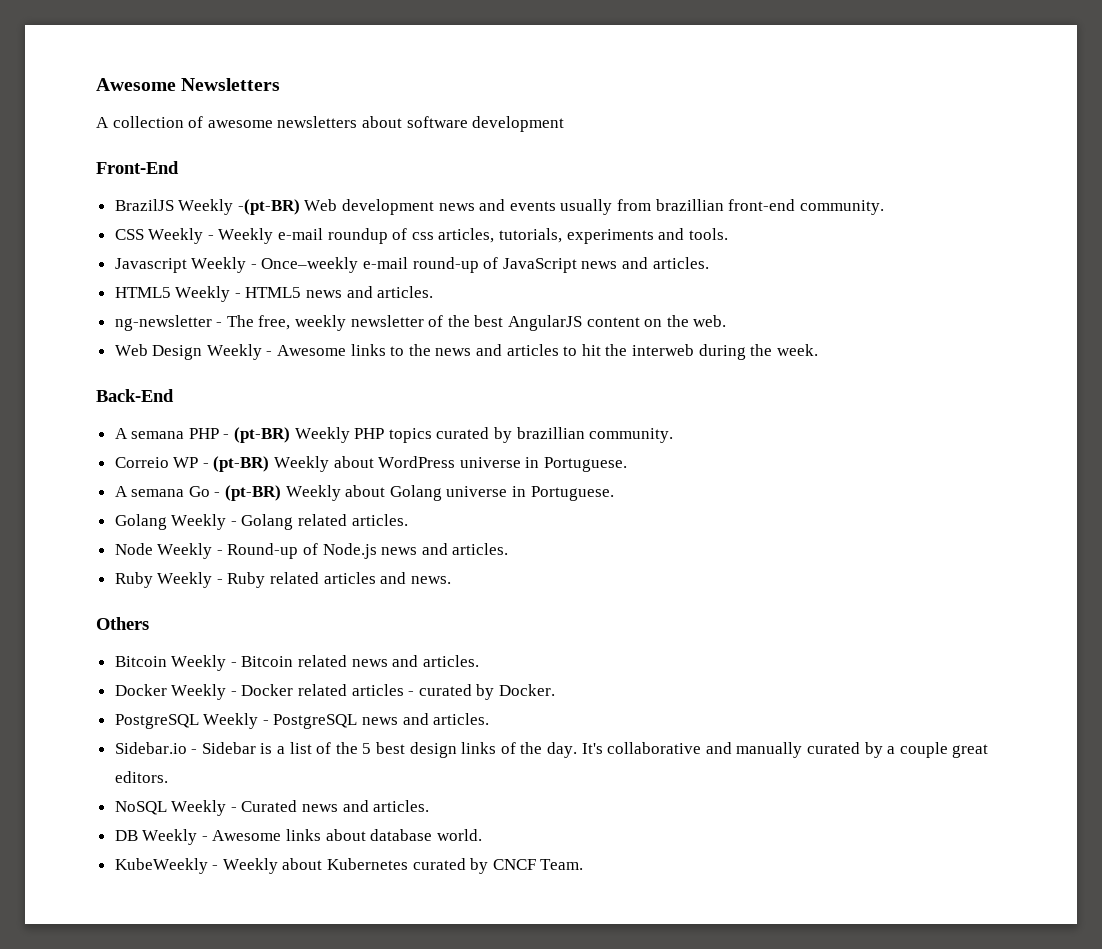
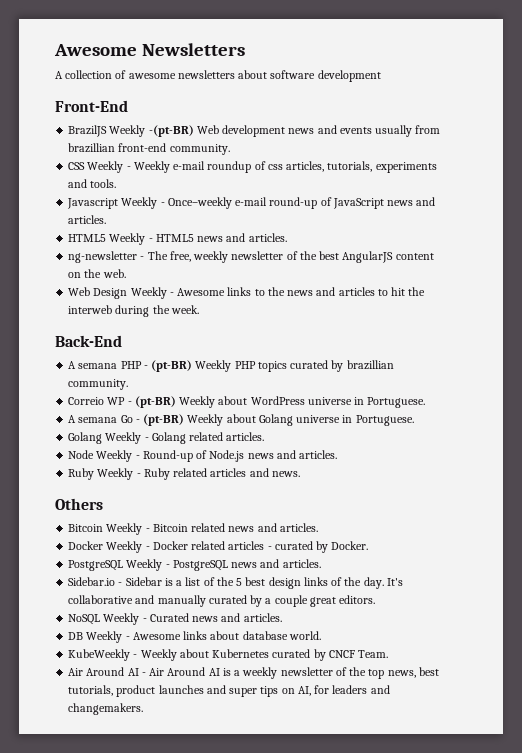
+ Air Around AI - Air Around AI is a weekly newsletter of the top news, best tutorials, product launches and super tips on AI, for leaders and changemakers.

